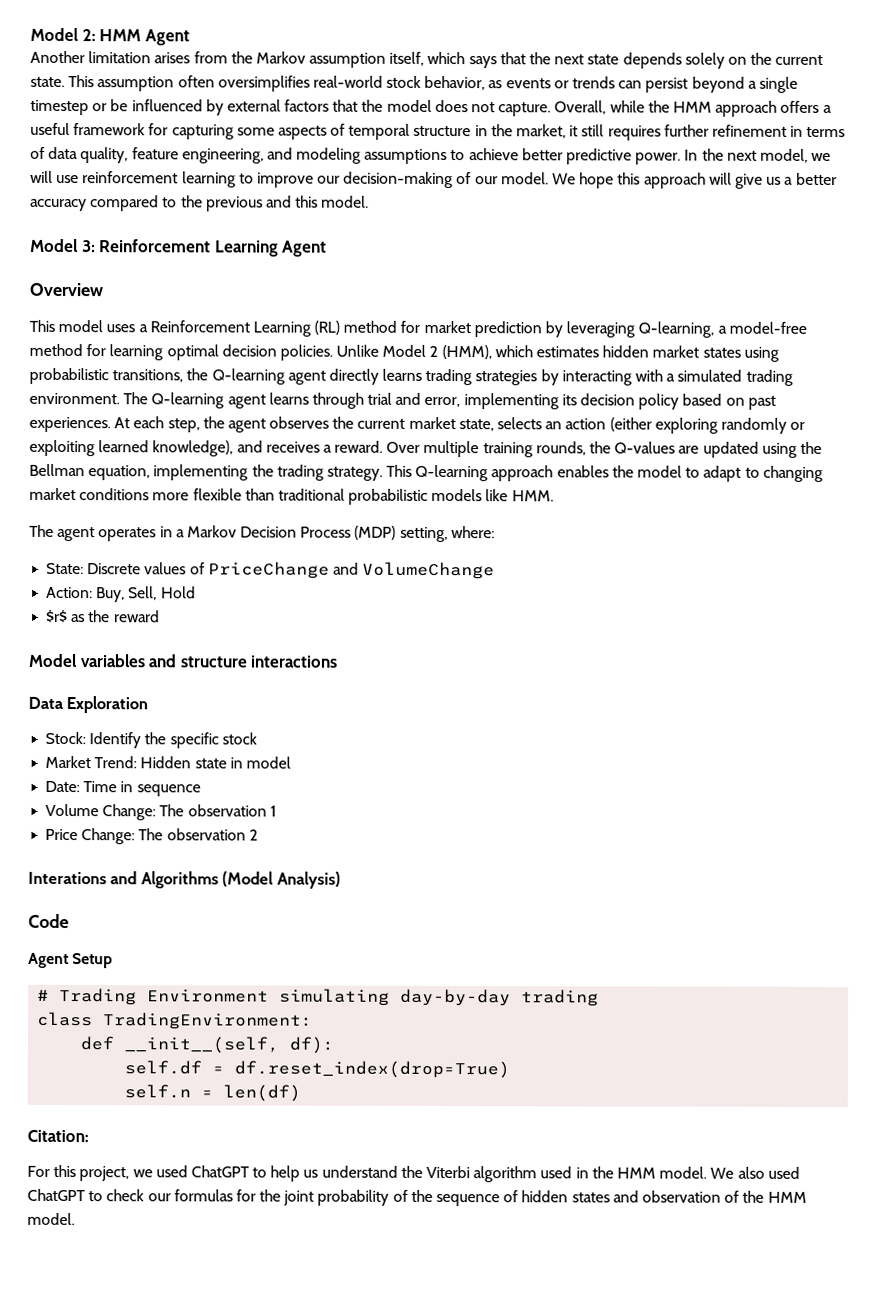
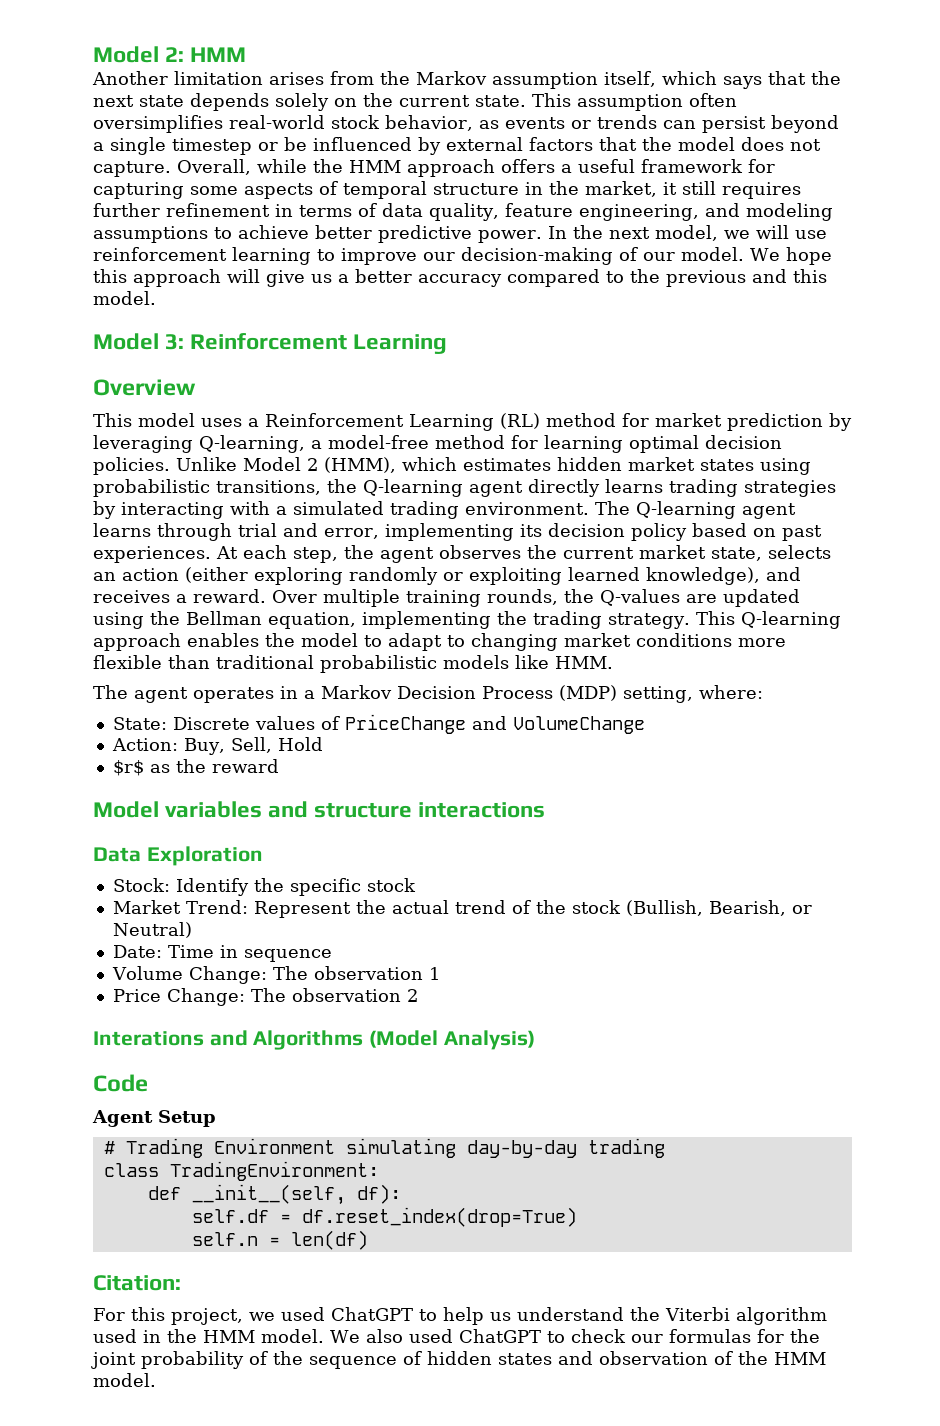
- Model 2: HMM Agent
+ Model 2: HMM
- Model 3: Reinforcement Learning Agent
+ Model 3: Reinforcement Learning
- Market Trend: Hidden state in model
+ Market Trend: Represent the actual trend of the stock (Bullish, Bearish, or Neutral)

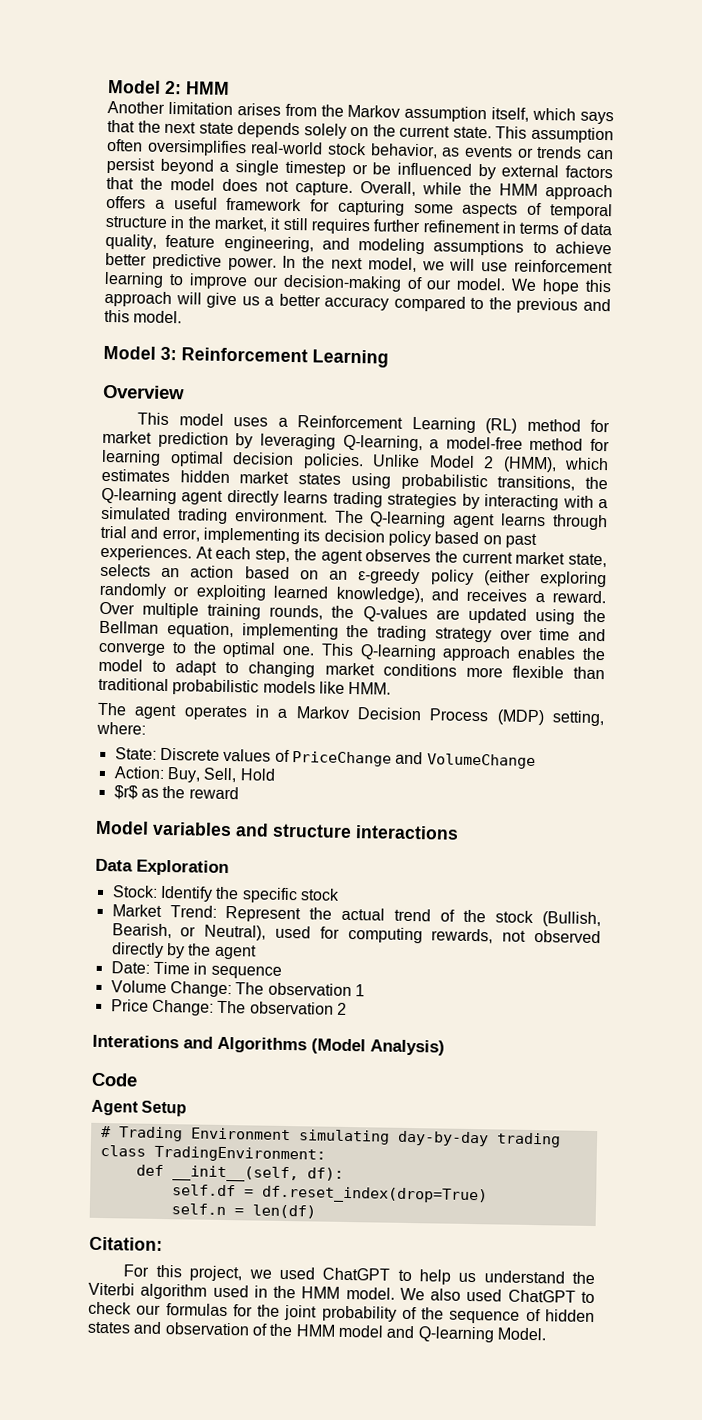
- At each step, the agent observes the current market state, selects an action (either exploring randomly or exploiting learned knowledge), and receives a reward.
+ At each step, the agent observes the current market state, selects an action based on an ε-greedy policy (either exploring randomly or exploiting learned knowledge), and receives a reward.
- Over multiple training rounds, the Q-values are updated using the Bellman equation, implementing the trading strategy.
+ Over multiple training rounds, the Q-values are updated using the Bellman equation, implementing the trading strategy over time and converge to the optimal one.
- Market Trend: Represent the actual trend of the stock (Bullish, Bearish, or Neutral)
+ Market Trend: Represent the actual trend of the stock (Bullish, Bearish, or Neutral), used for computing rewards, not observed directly by the agent
- We also used ChatGPT to check our formulas for the joint probability of the sequence of hidden states and observation of the HMM model.
+ We also used ChatGPT to check our formulas for the joint probability of the sequence of hidden states and observation of the HMM model and Q-learning Model.

